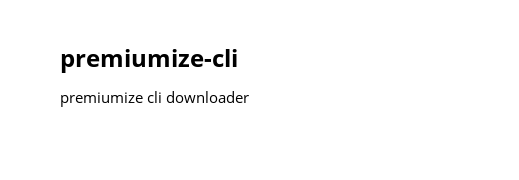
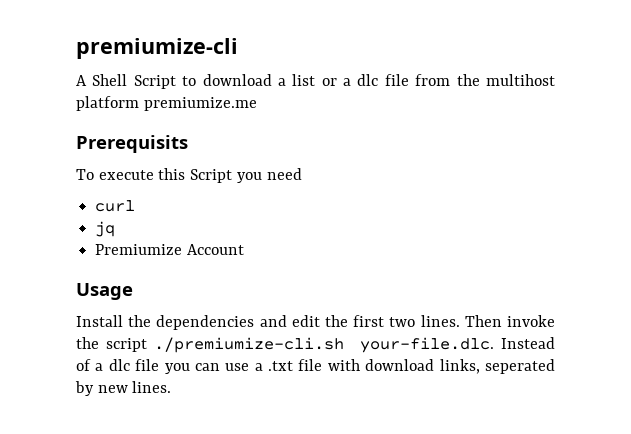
- premiumize cli downloader
+ A Shell Script to download a list or a dlc file from the multihost platform premiumize.me
+ Prerequisits
+ To execute this Script you need
+ curl
+ jq
+ Premiumize Account
+ Usage
+ Install the dependencies and edit the first two lines. Then invoke the script ./premiumize-cli.sh your-file.dlc. Instead of a dlc file you can use a .txt file with download links, seperated by new lines.

